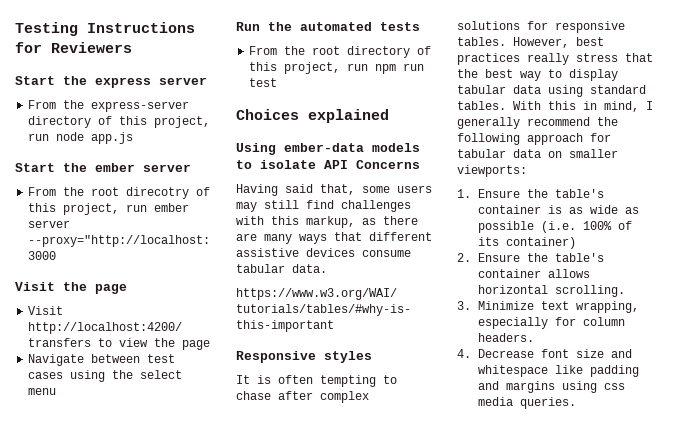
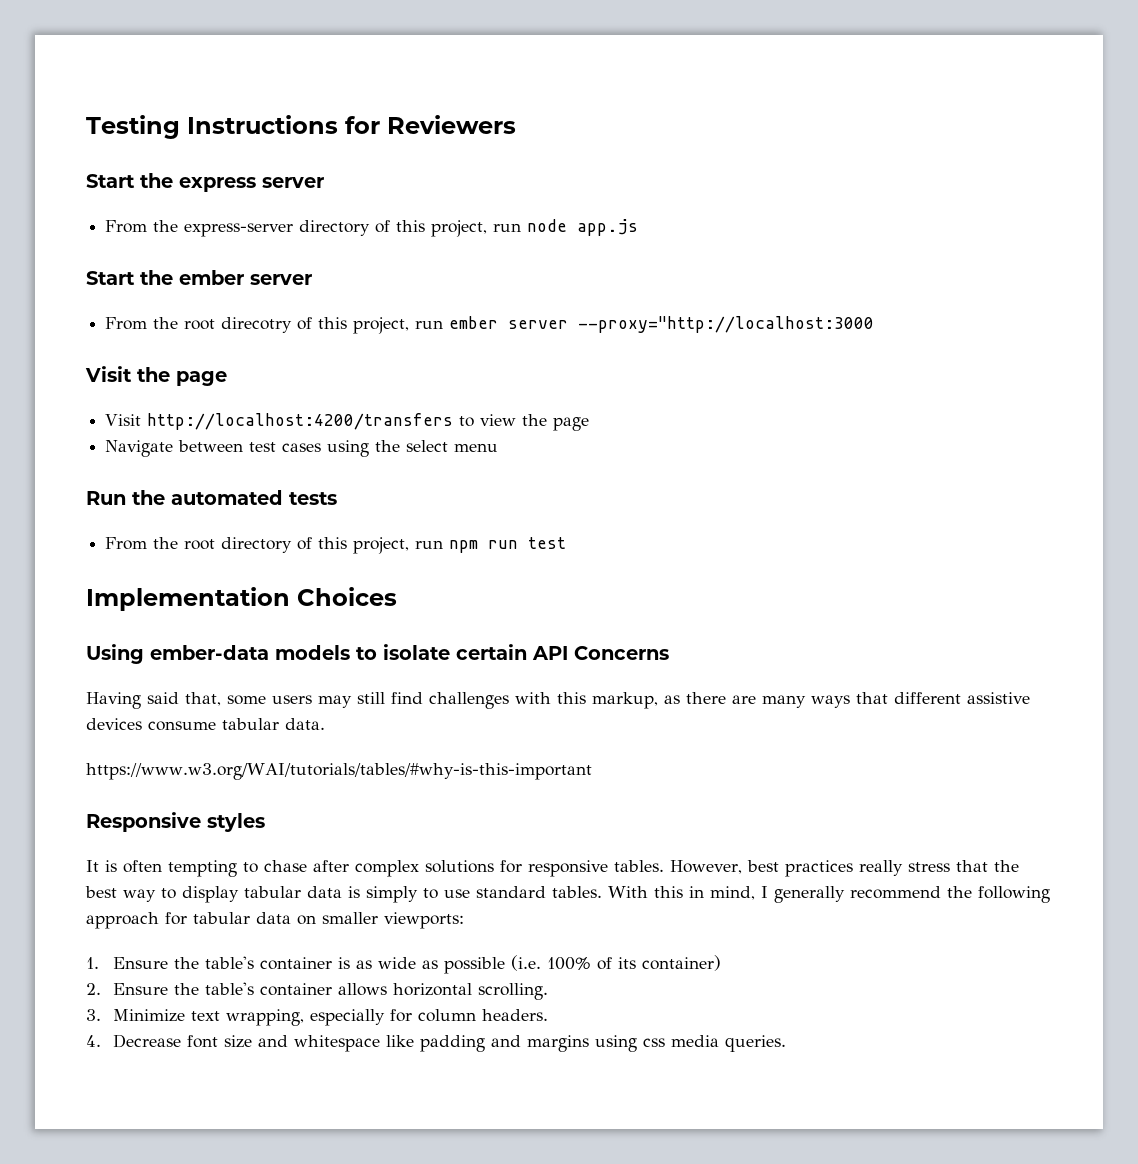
- Choices explained
+ Implementation Choices
- Using ember-data models to isolate API Concerns
+ Using ember-data models to isolate certain API Concerns
- However, best practices really stress that the best way to display tabular data using standard tables.
+ However, best practices really stress that the best way to display tabular data is simply to use standard tables.

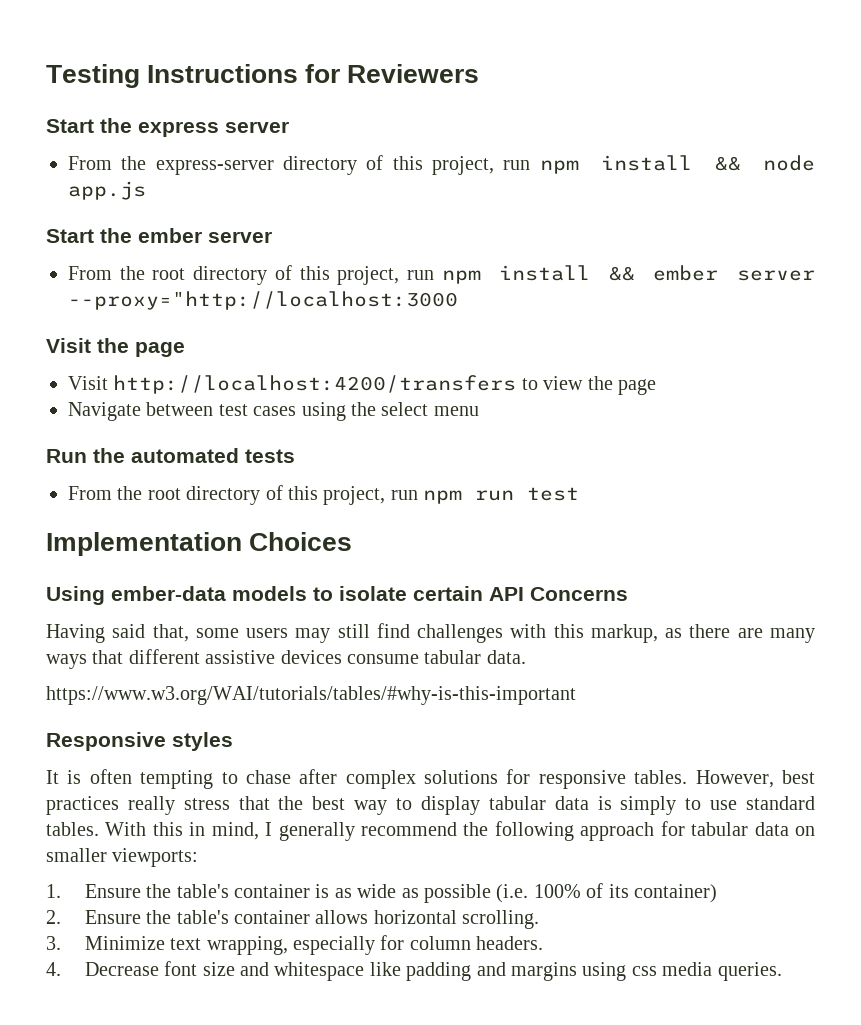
- From the express-server directory of this project, run node app.js
+ From the express-server directory of this project, run npm install && node app.js
- From the root direcotry of this project, run ember server --proxy="http://localhost:3000
+ From the root directory of this project, run npm install && ember server --proxy="http://localhost:3000

